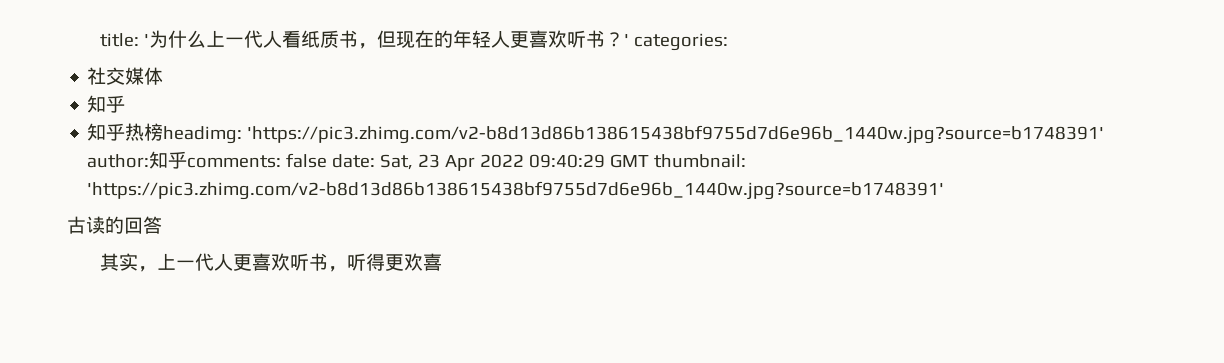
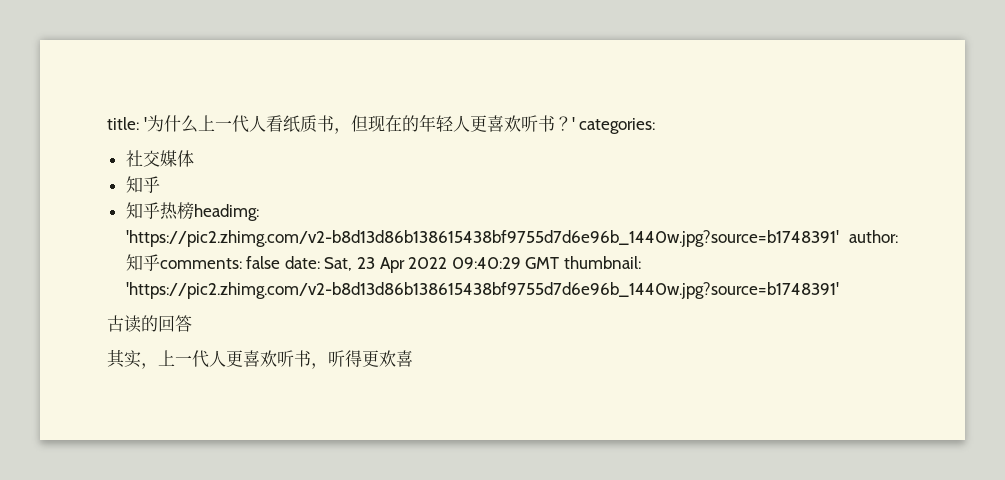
- 知乎热榜headimg: 'https://pic3.zhimg.com/v2-b8d13d86b138615438bf9755d7d6e96b_1440w.jpg?source=b1748391' author:知乎comments: false date: Sat, 23 Apr 2022 09:40:29 GMT thumbnail: 'https://pic3.zhimg.com/v2-b8d13d86b138615438bf9755d7d6e96b_1440w.jpg?source=b1748391'
+ 知乎热榜headimg: 'https://pic2.zhimg.com/v2-b8d13d86b138615438bf9755d7d6e96b_1440w.jpg?source=b1748391' author:知乎comments: false date: Sat, 23 Apr 2022 09:40:29 GMT thumbnail: 'https://pic2.zhimg.com/v2-b8d13d86b138615438bf9755d7d6e96b_1440w.jpg?source=b1748391'

